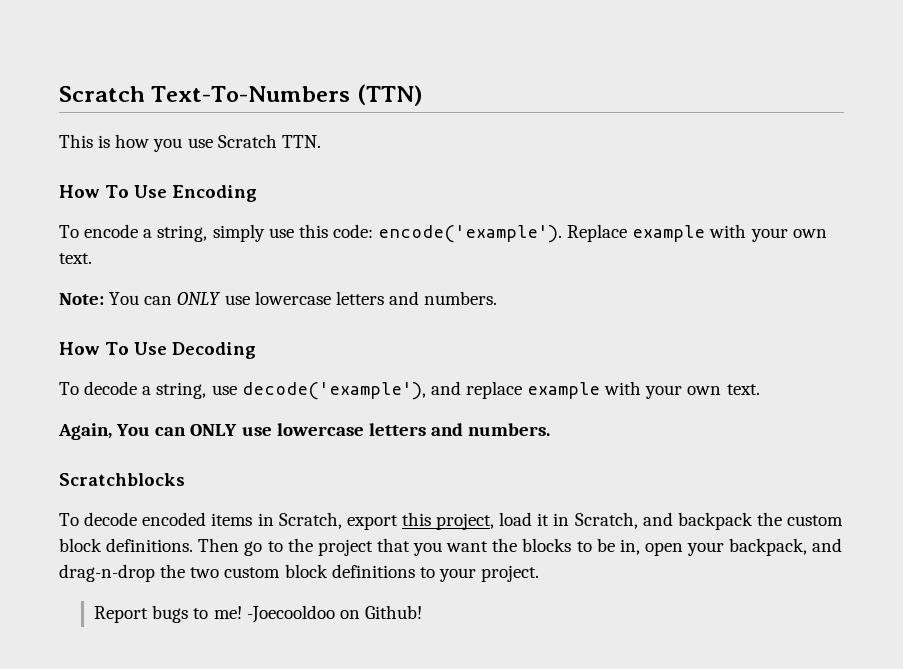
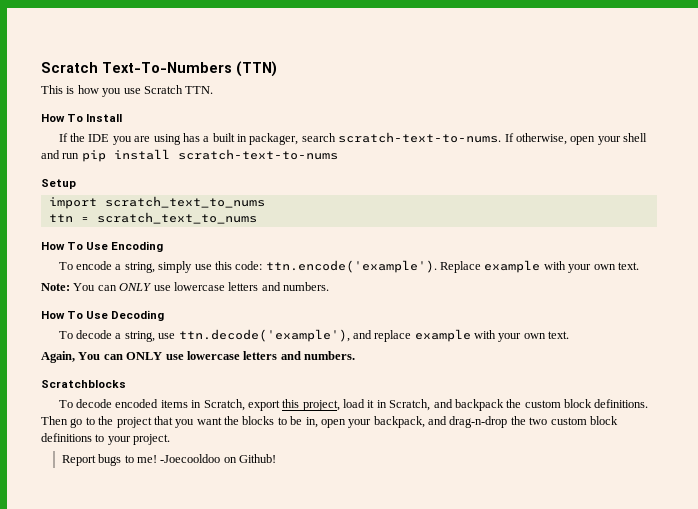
+ How To Install
+ If the IDE you are using has a built in packager, search scratch-text-to-nums. If otherwise, open your shell and run pip install scratch-text-to-nums
+ Setup
+ import scratch_text_to_nums
+ ttn = scratch_text_to_nums
- To encode a string, simply use this code: encode('example'). Replace example with your own text.
+ To encode a string, simply use this code: ttn.encode('example'). Replace example with your own text.
- To decode a string, use decode('example'), and replace example with your own text.
+ To decode a string, use ttn.decode('example'), and replace example with your own text.

